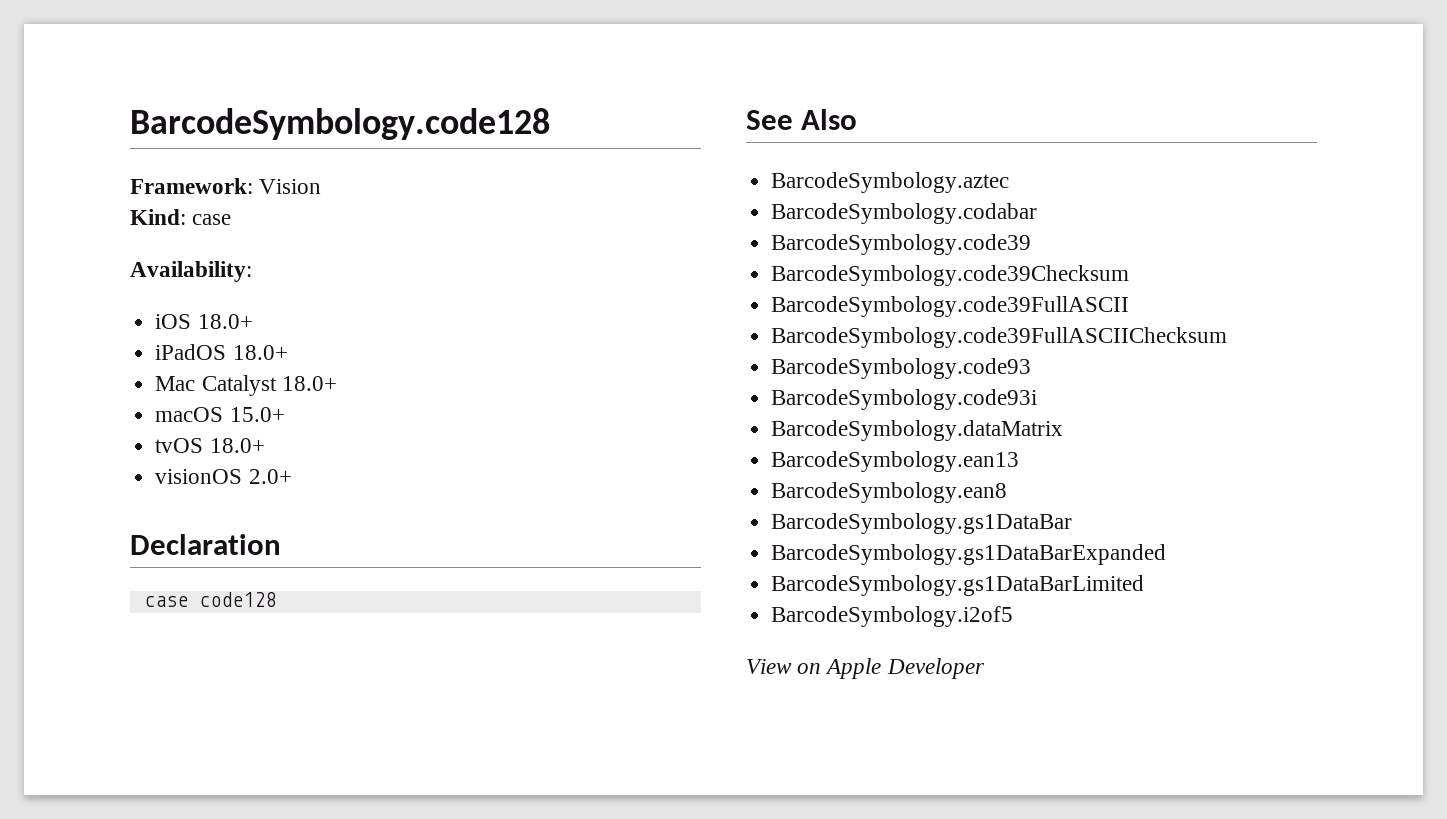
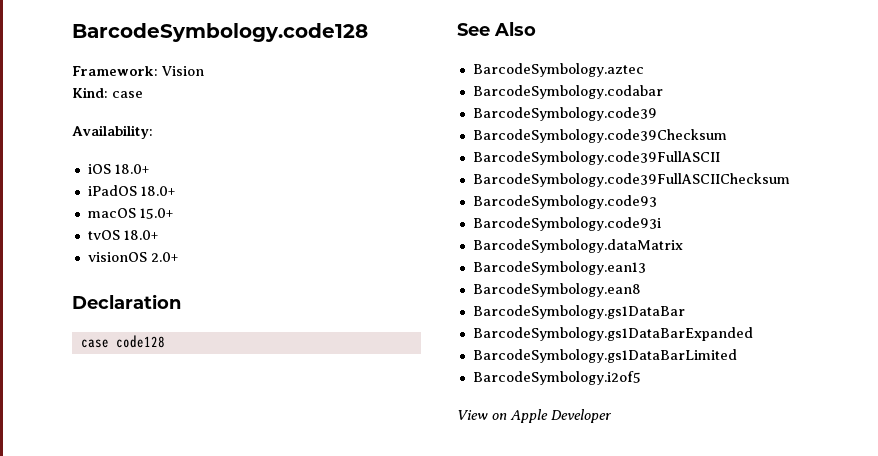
- Mac Catalyst 18.0+

